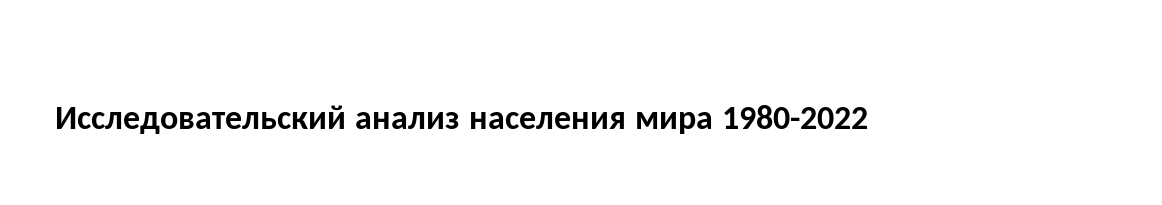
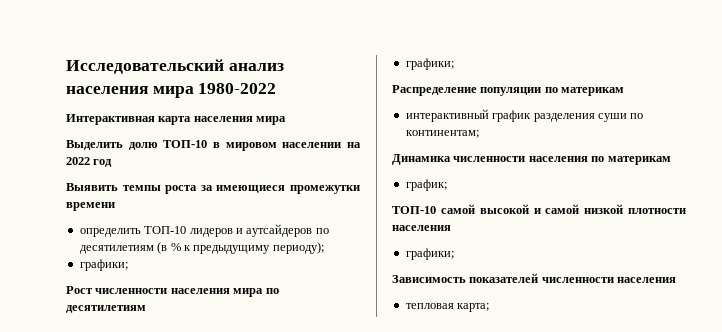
+ Интерактивная карта населения мира
+ Выделить долю ТОП-10 в мировом населении на 2022 год
+ Выявить темпы роста за имеющиеся промежутки времени
+ определить ТОП-10 лидеров и аутсайдеров по десятилетиям (в % к предыдущиму периоду);
+ графики;
+ Рост численности населения мира по десятилетиям
+ графики;
+ Распределение популяции по материкам
+ интерактивный график разделения суши по континентам;
+ Динамика численности населения по материкам
+ график;
+ ТОП-10 самой высокой и самой низкой плотности населения
+ графики;
+ Зависимость показателей численности населения
+ тепловая карта;

